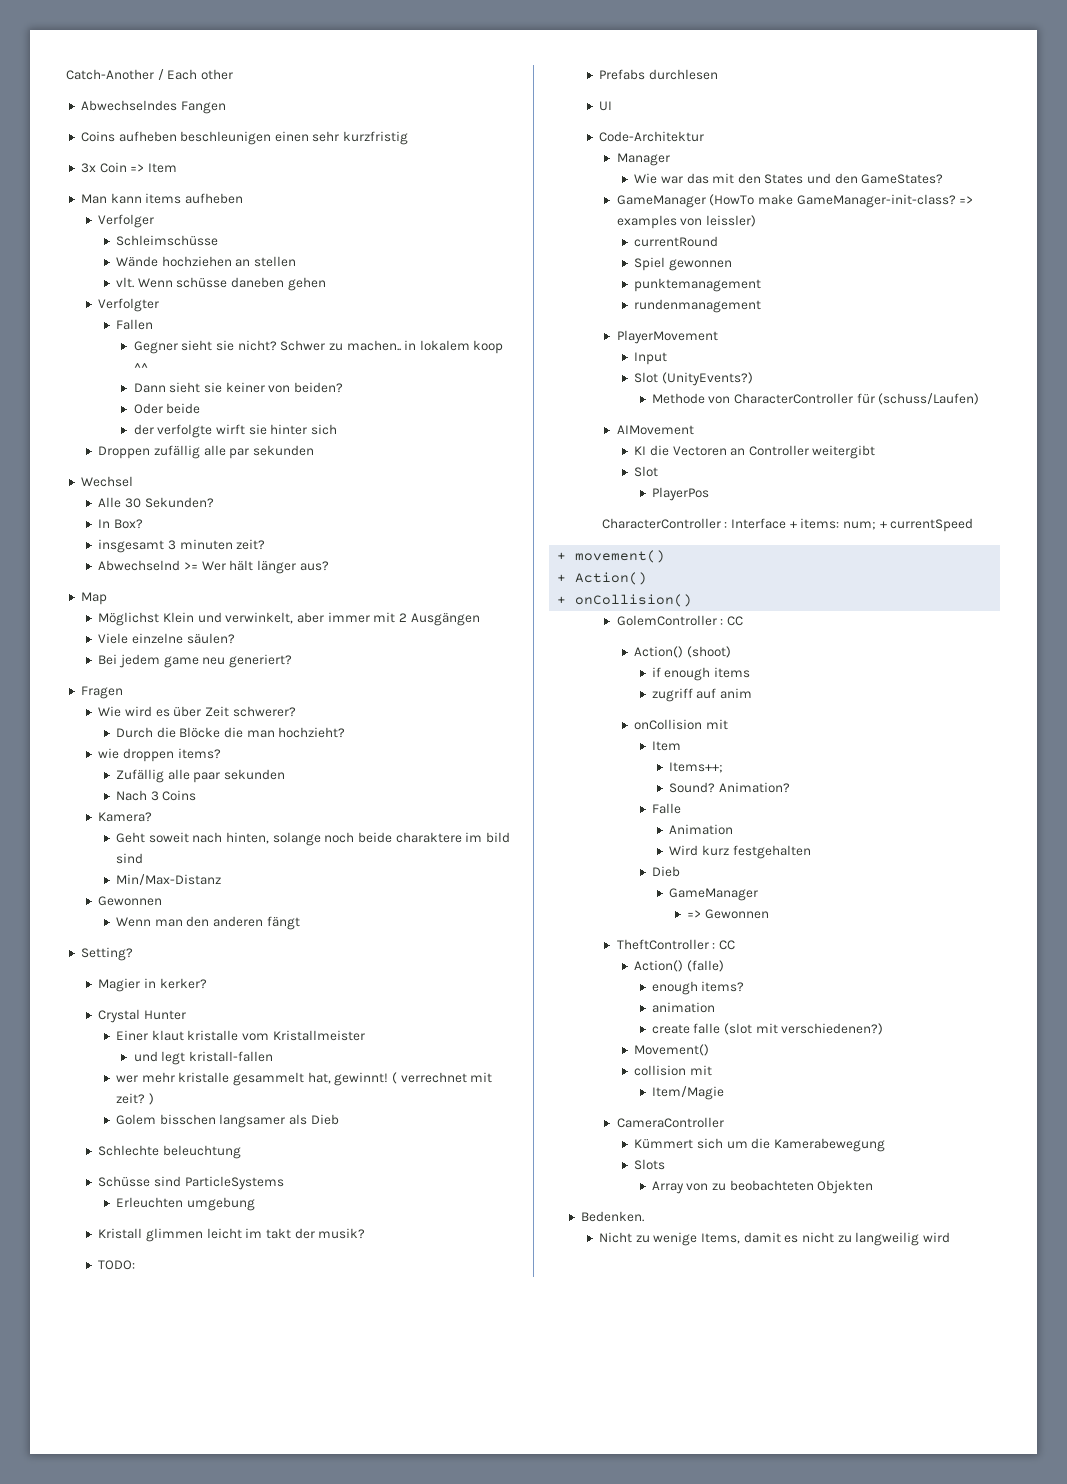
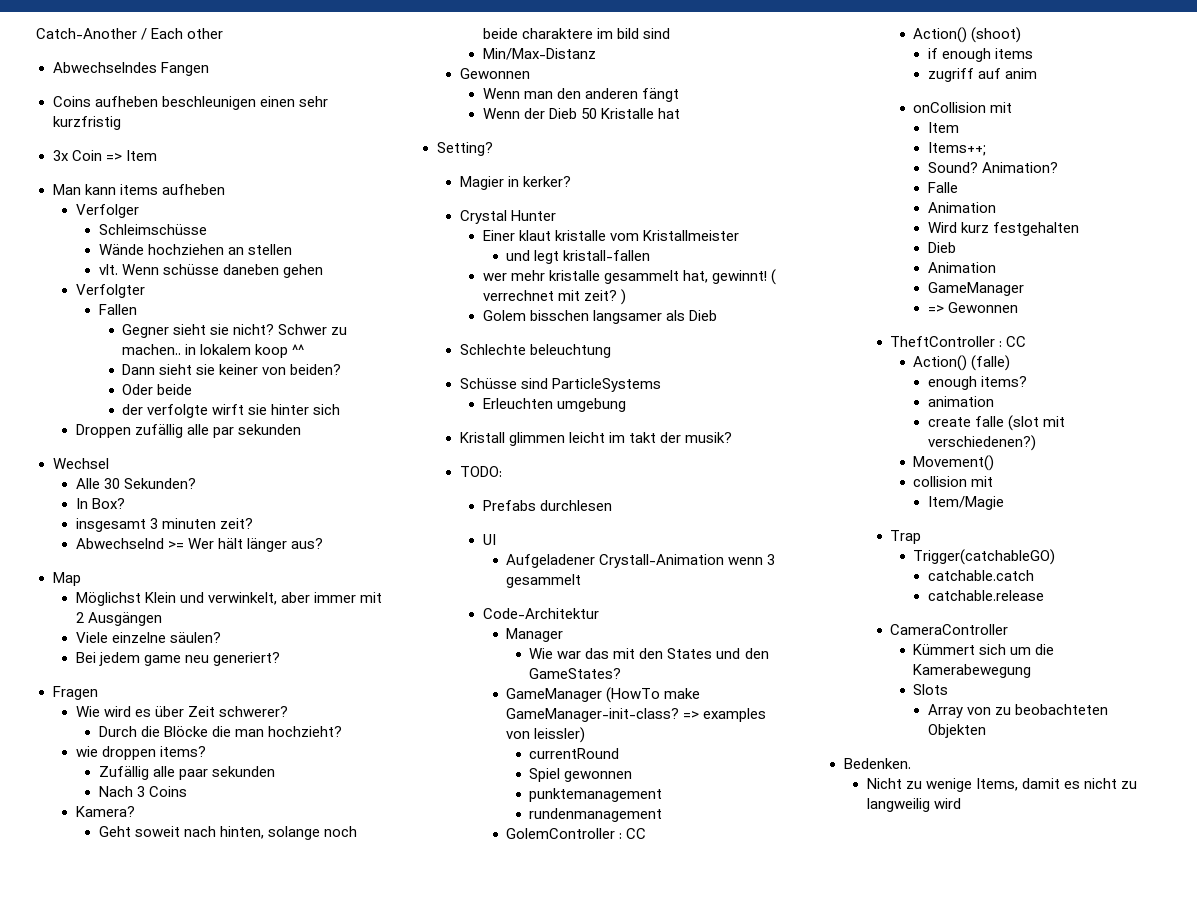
+ Wenn der Dieb 50 Kristalle hat
+ Aufgeladener Crystall-Animation wenn 3 gesammelt
- PlayerMovement
- Input
- Slot (UnityEvents?)
- Methode von CharacterController für (schuss/Laufen)
- AIMovement
- KI die Vectoren an Controller weitergibt
- Slot
- PlayerPos
- CharacterController : Interface + items: num; + currentSpeed
- + movement()
- + Action()
- + onCollision()
  Wird kurz festgehalten
  Dieb
+ Animation
+ Trap
+ Trigger(catchableGO)
+ catchable.catch
+ catchable.release

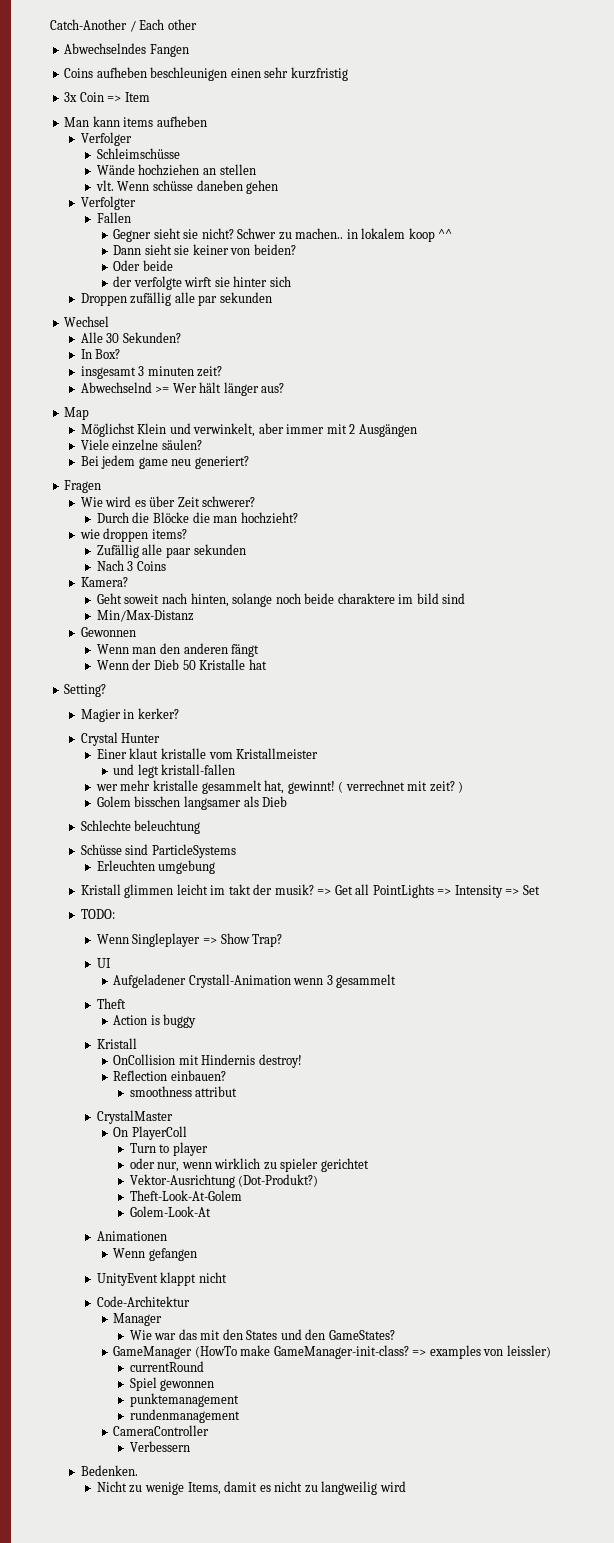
- Kristall glimmen leicht im takt der musik?
+ Kristall glimmen leicht im takt der musik? => Get all PointLights => Intensity => Set
  TODO:
- Prefabs durchlesen
+ Wenn Singleplayer => Show Trap?
+ Theft
+ Action is buggy
+ Kristall
+ OnCollision mit Hindernis destroy!
+ Reflection einbauen?
+ smoothness attribut
+ CrystalMaster
+ On PlayerColl
+ Turn to player
+ oder nur, wenn wirklich zu spieler gerichtet
+ Vektor-Ausrichtung (Dot-Produkt?)
+ Theft-Look-At-Golem
+ Golem-Look-At
+ Animationen
+ Wenn gefangen
+ UnityEvent klappt nicht
- GolemController : CC
- Action() (shoot)
- if enough items
- zugriff auf anim
- onCollision mit
- Item
- Items++;
- Sound? Animation?
- Falle
- Animation
- Wird kurz festgehalten
- Dieb
- Animation
- GameManager
- => Gewonnen
- TheftController : CC
- Action() (falle)
- enough items?
- animation
- create falle (slot mit verschiedenen?)
- Movement()
- collision mit
- Item/Magie
- Trap
- Trigger(catchableGO)
- catchable.catch
- catchable.release
  CameraController
- Kümmert sich um die Kamerabewegung
- Slots
- Array von zu beobachteten Objekten
+ Verbessern

